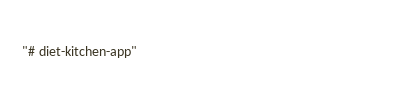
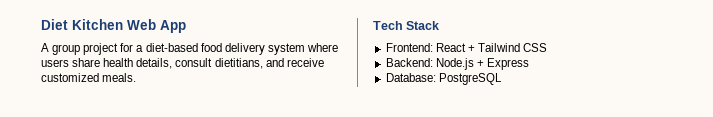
- "# diet-kitchen-app"
+ Diet Kitchen Web App
+ A group project for a diet-based food delivery system where users share health details, consult dietitians, and receive customized meals.
+ Tech Stack
+ Frontend: React + Tailwind CSS
+ Backend: Node.js + Express
+ Database: PostgreSQL

